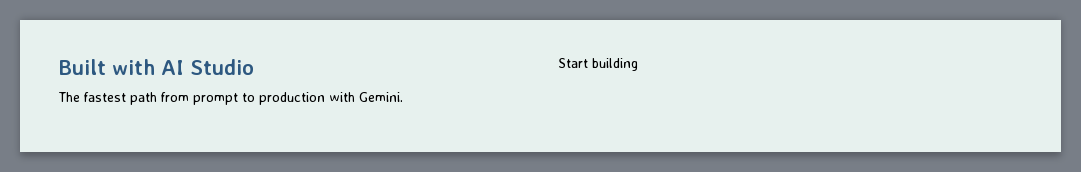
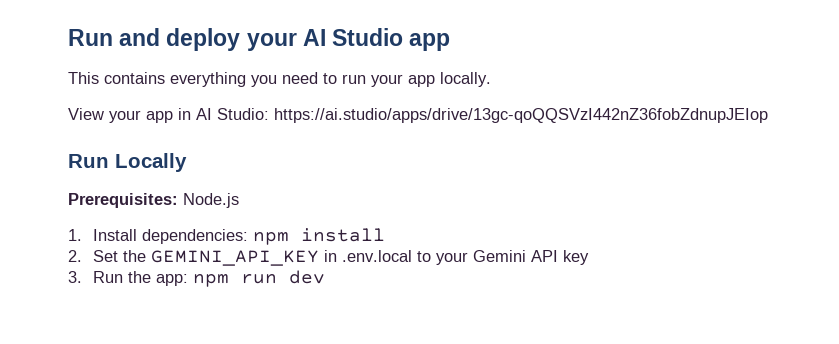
- Built with AI Studio
- The fastest path from prompt to production with Gemini.
- Start building
+ Run and deploy your AI Studio app
+ This contains everything you need to run your app locally.
+ View your app in AI Studio: https://ai.studio/apps/drive/13gc-qoQQSVzI442nZ36fobZdnupJEIop
+ Run Locally
+ Prerequisites: Node.js
+ 1. Install dependencies: npm install
+ 2. Set the GEMINI_API_KEY in .env.local to your Gemini API key
+ 3. Run the app: npm run dev

